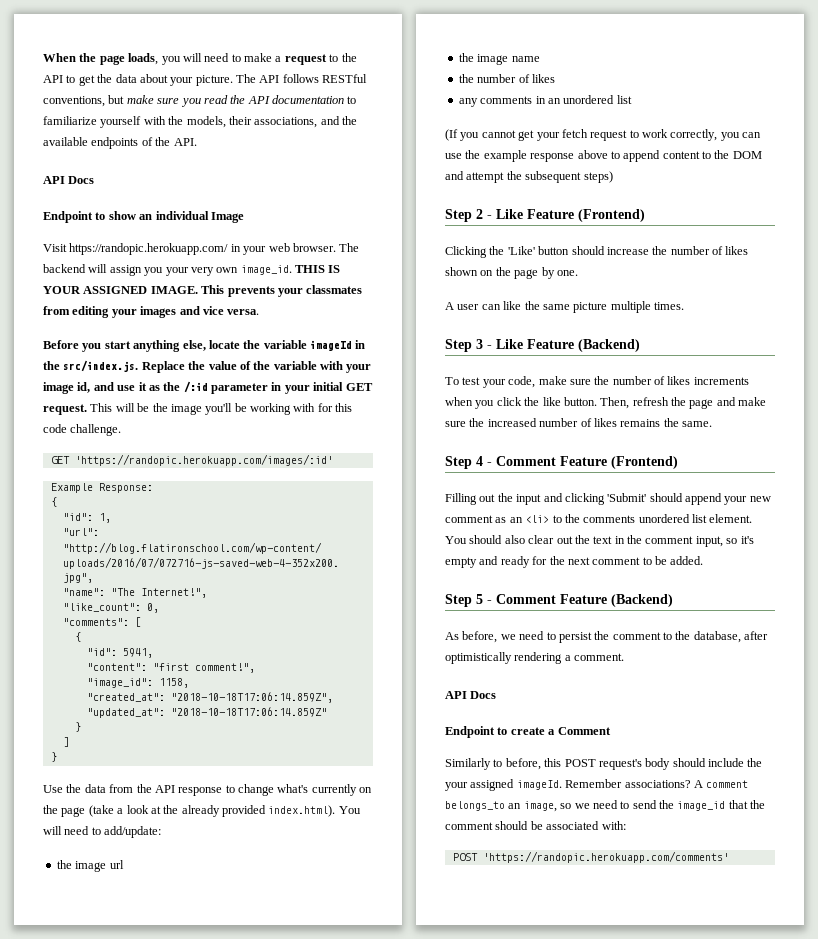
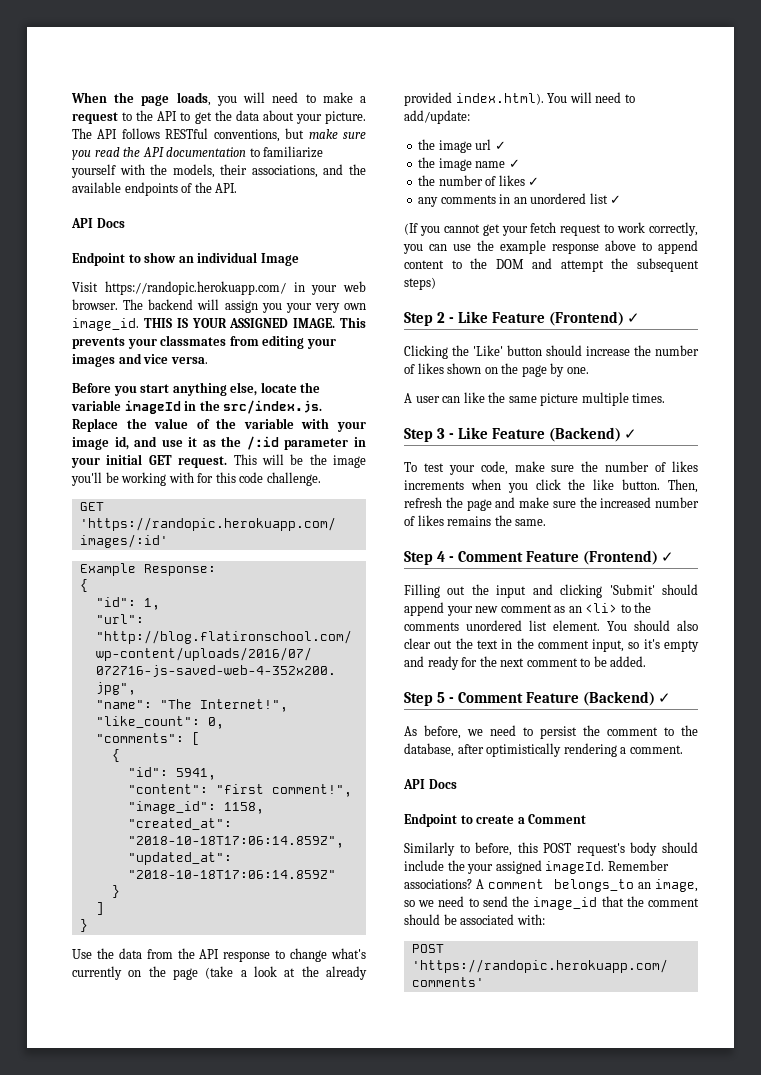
- the image url
+ the image url ✓
- the image name
- the number of likes
+ the image name ✓
+ the number of likes ✓
- any comments in an unordered list
+ any comments in an unordered list ✓
- Step 2 - Like Feature (Frontend)
+ Step 2 - Like Feature (Frontend) ✓
- Step 3 - Like Feature (Backend)
+ Step 3 - Like Feature (Backend) ✓
- Step 4 - Comment Feature (Frontend)
+ Step 4 - Comment Feature (Frontend) ✓
- Step 5 - Comment Feature (Backend)
+ Step 5 - Comment Feature (Backend) ✓

